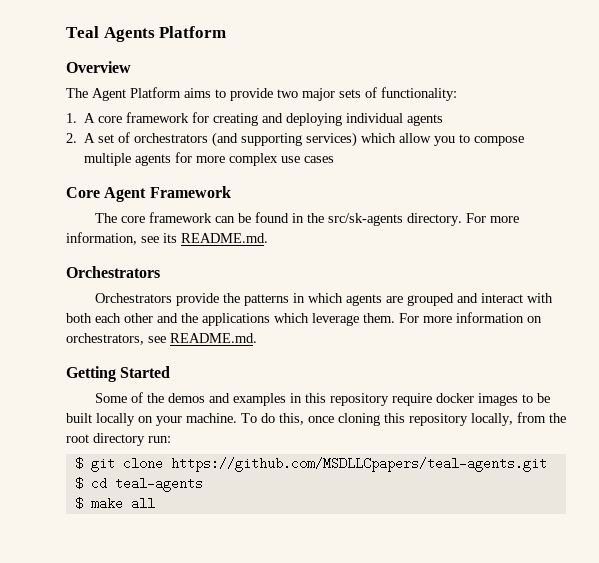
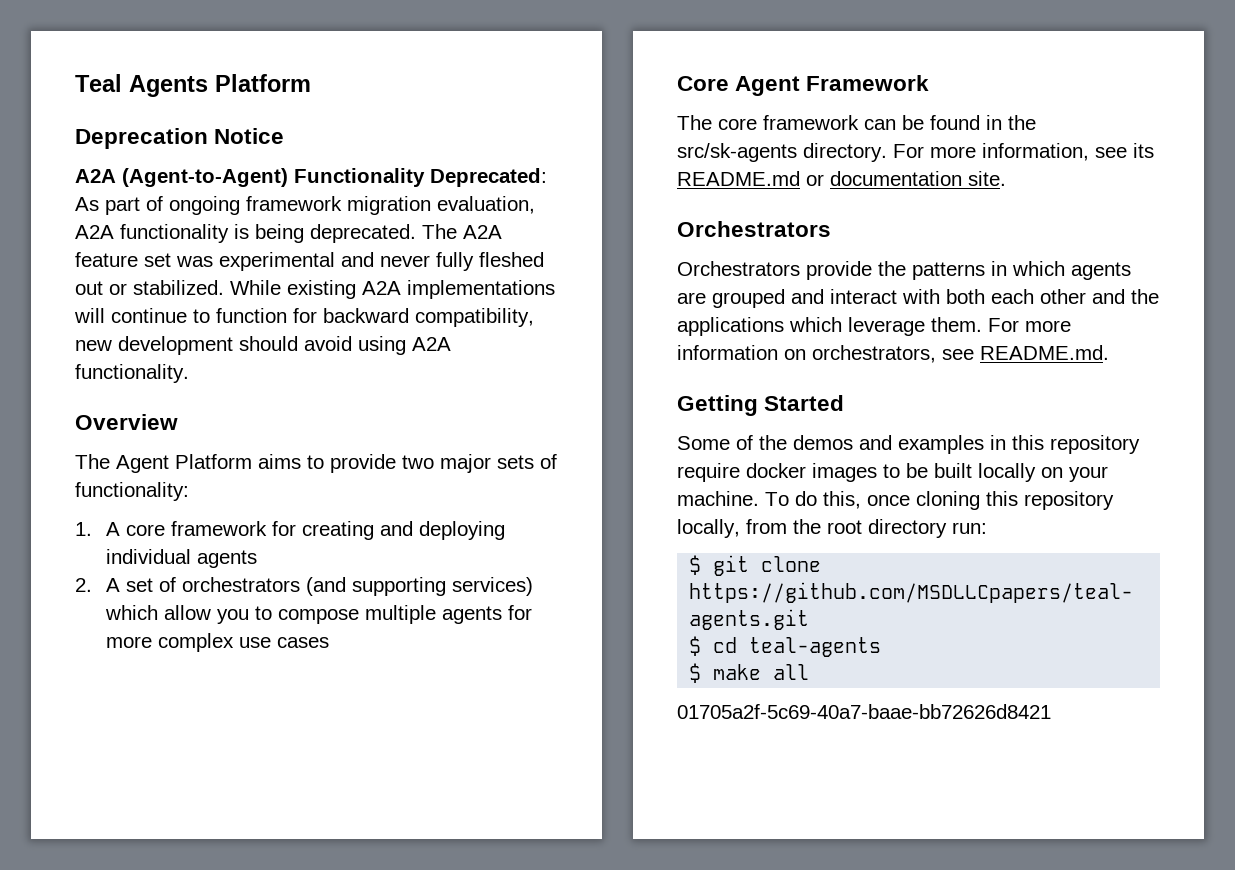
+ Deprecation Notice
+ A2A (Agent-to-Agent) Functionality Deprecated: As part of ongoing framework migration evaluation, A2A functionality is being deprecated. The A2A feature set was experimental and never fully fleshed out or stabilized. While existing A2A implementations will continue to function for backward compatibility, new development should avoid using A2A functionality.
- For more information, see its README.md.
+ For more information, see its README.md or documentation site.
+ 01705a2f-5c69-40a7-baae-bb72626d8421

